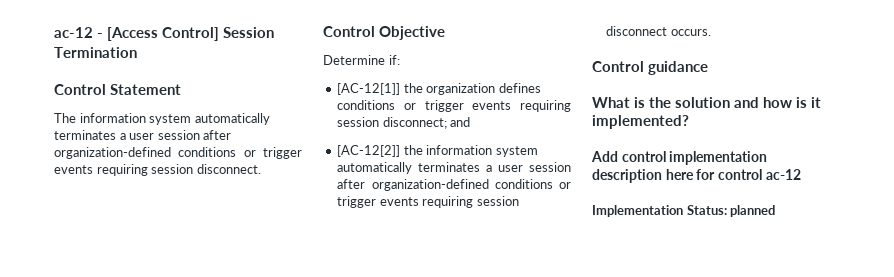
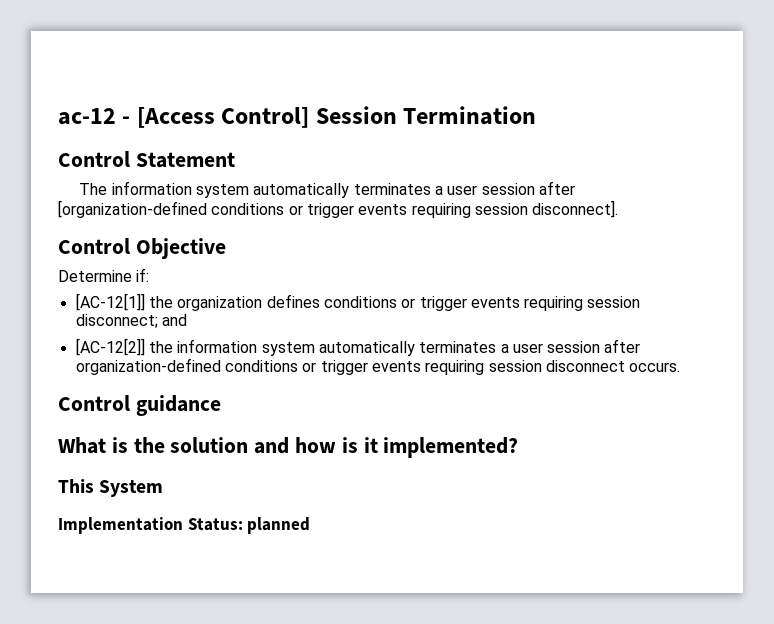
- The information system automatically terminates a user session after organization-defined conditions or trigger events requiring session disconnect.
+ The information system automatically terminates a user session after [organization-defined conditions or trigger events requiring session disconnect].
- Add control implementation description here for control ac-12
+ This System

